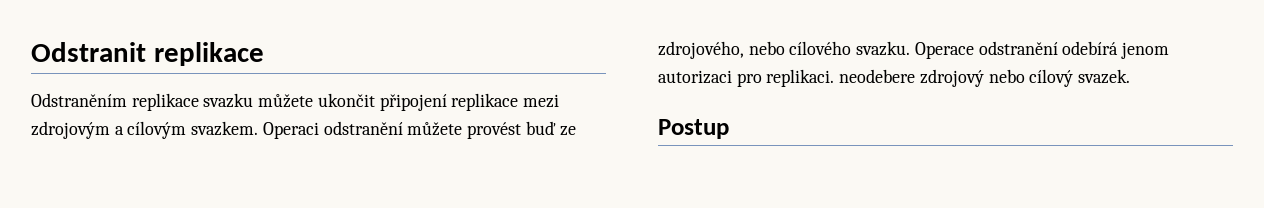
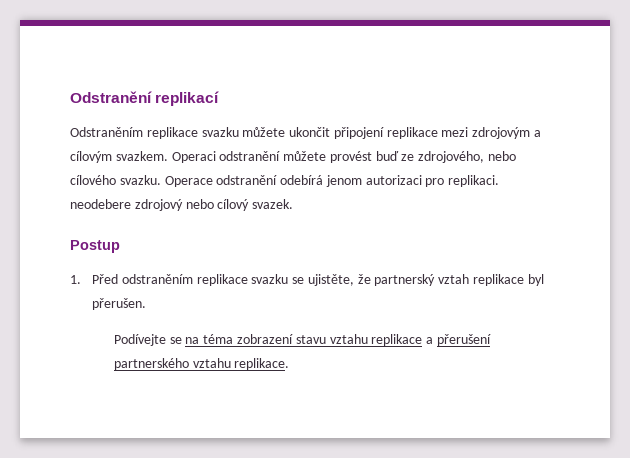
- Odstranit replikace
+ Odstranění replikací
+ 1. Před odstraněním replikace svazku se ujistěte, že partnerský vztah replikace byl přerušen.
+ Podívejte se na téma zobrazení stavu vztahu replikace a přerušení partnerského vztahu replikace.

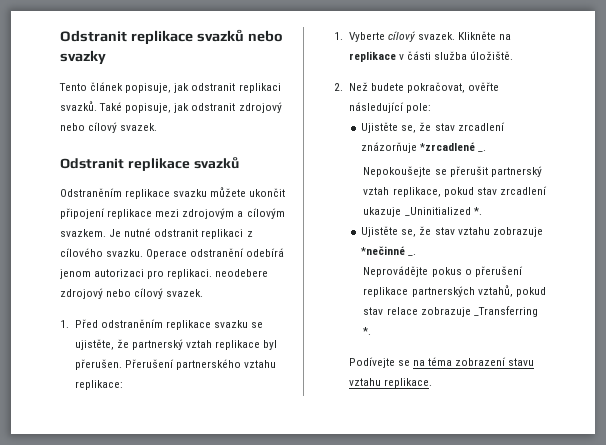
- Odstranění replikací
+ Odstranit replikace svazků nebo svazky
+ Tento článek popisuje, jak odstranit replikaci svazků. Také popisuje, jak odstranit zdrojový nebo cílový svazek.
+ Odstranit replikace svazků
- Operaci odstranění můžete provést buď ze zdrojového, nebo cílového svazku.
+ Je nutné odstranit replikaci z cílového svazku.
- Postup
+ Přerušení partnerského vztahu replikace:
+ 1. Vyberte cílový svazek. Klikněte na replikace v části služba úložiště.
+ 2. Než budete pokračovat, ověřte následující pole:
+ Ujistěte se, že stav zrcadlení znázorňuje *zrcadlené _.
+ Nepokoušejte se přerušit partnerský vztah replikace, pokud stav zrcadlení ukazuje _Uninitialized *.
+ Ujistěte se, že stav vztahu zobrazuje *nečinné _.
+ Neprovádějte pokus o přerušení replikace partnerských vztahů, pokud stav relace zobrazuje _Transferring *.
- Podívejte se na téma zobrazení stavu vztahu replikace a přerušení partnerského vztahu replikace.
+ Podívejte se na téma zobrazení stavu vztahu replikace.

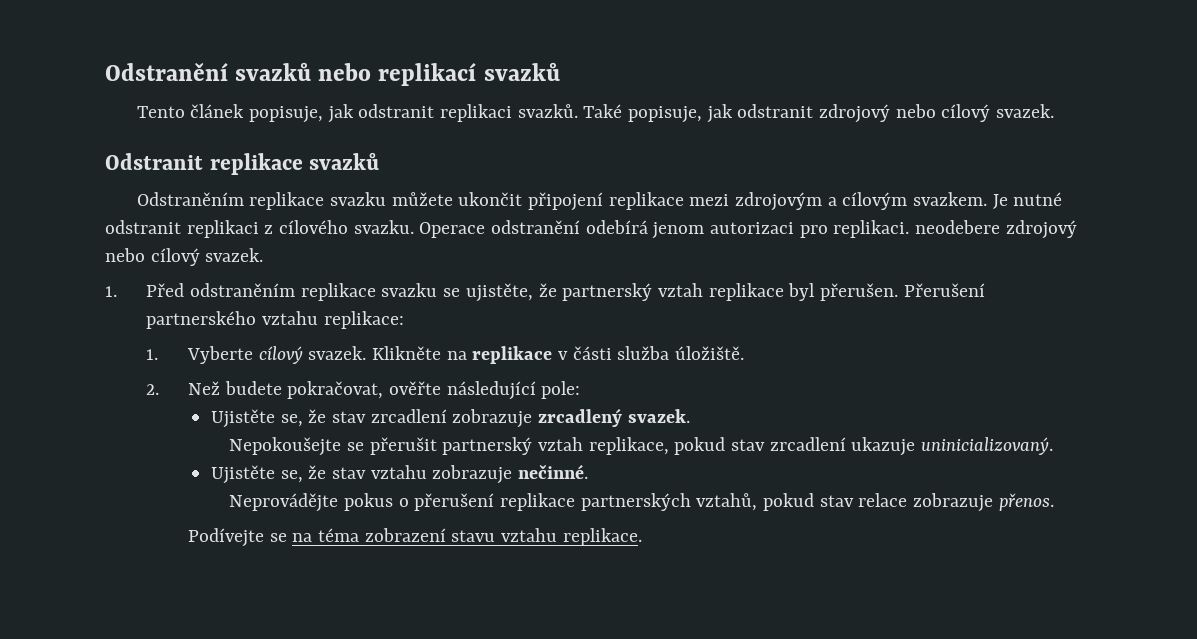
- Odstranit replikace svazků nebo svazky
+ Odstranění svazků nebo replikací svazků
- Ujistěte se, že stav zrcadlení znázorňuje *zrcadlené _.
+ Ujistěte se, že stav zrcadlení zobrazuje zrcadlený svazek.
- Nepokoušejte se přerušit partnerský vztah replikace, pokud stav zrcadlení ukazuje _Uninitialized *.
+ Nepokoušejte se přerušit partnerský vztah replikace, pokud stav zrcadlení ukazuje uninicializovaný.
- Ujistěte se, že stav vztahu zobrazuje *nečinné _.
+ Ujistěte se, že stav vztahu zobrazuje nečinné.
- Neprovádějte pokus o přerušení replikace partnerských vztahů, pokud stav relace zobrazuje _Transferring *.
+ Neprovádějte pokus o přerušení replikace partnerských vztahů, pokud stav relace zobrazuje přenos.

